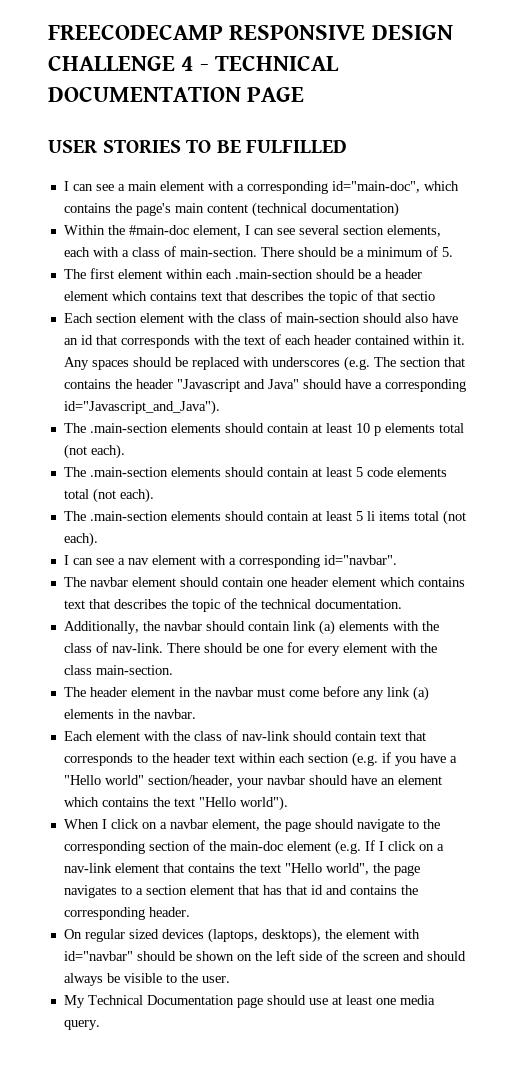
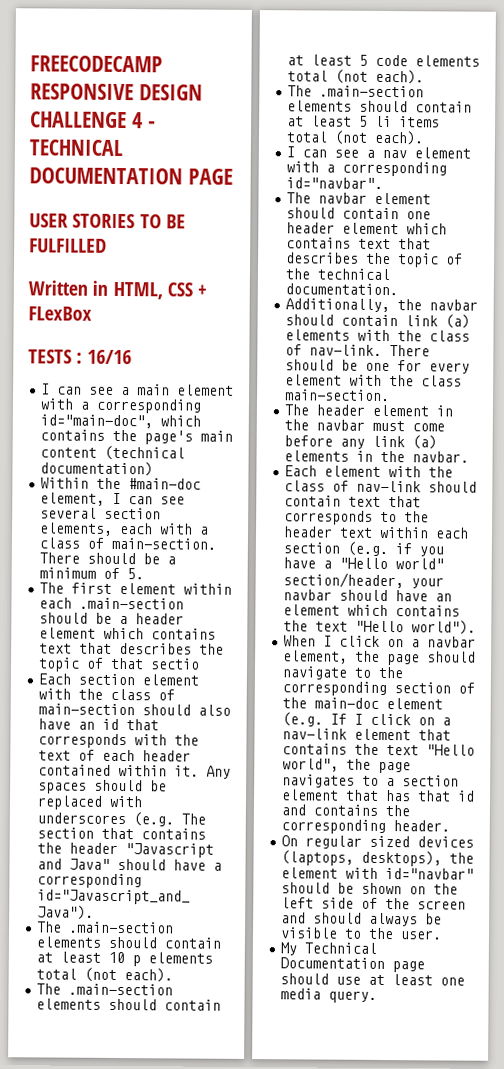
+ Written in HTML, CSS + FLexBox
+ TESTS : 16/16

